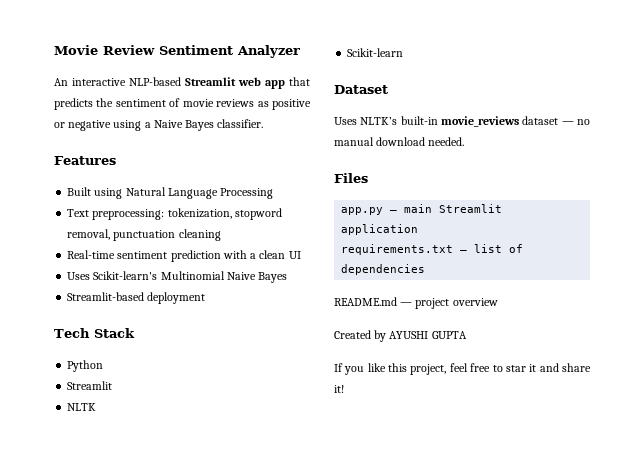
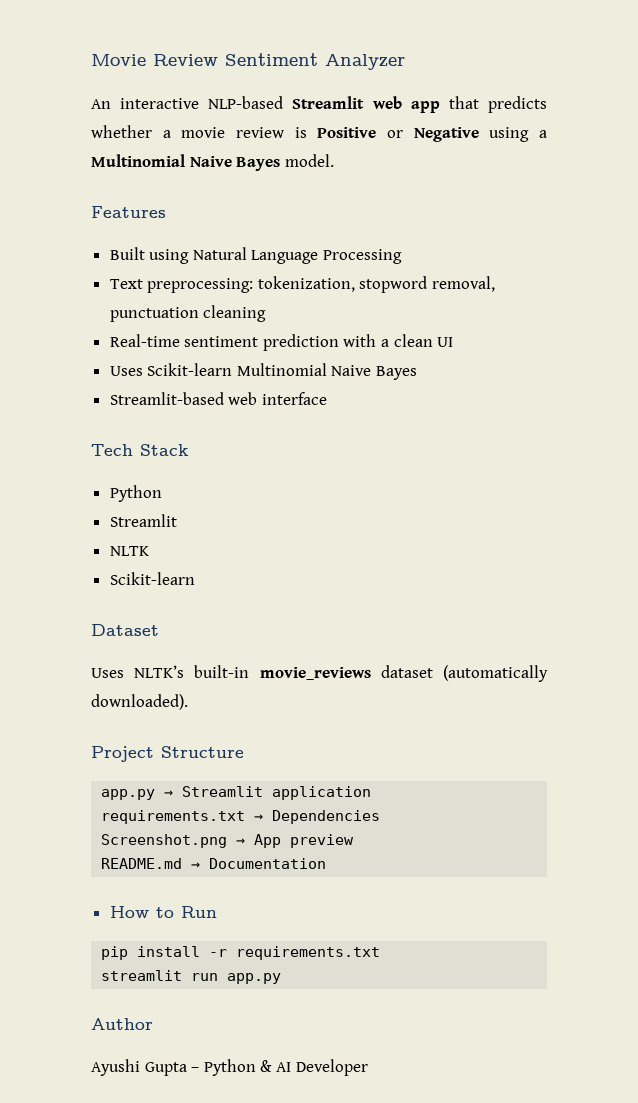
- An interactive NLP-based Streamlit web app that predicts the sentiment of movie reviews as positive or negative using a Naive Bayes classifier.
+ An interactive NLP-based Streamlit web app that predicts whether a movie review is Positive or Negative using a Multinomial Naive Bayes model.
- Uses Scikit-learn's Multinomial Naive Bayes
+ Uses Scikit-learn Multinomial Naive Bayes
- Streamlit-based deployment
+ Streamlit-based web interface
- Uses NLTK’s built-in movie_reviews dataset — no manual download needed.
- Files
- app.py — main Streamlit application
+ Uses NLTK’s built-in movie_reviews dataset (automatically downloaded).
+ Project Structure
+ app.py → Streamlit application
- requirements.txt — list of dependencies
- README.md — project overview
- Created by AYUSHI GUPTA
- If you like this project, feel free to star it and share it!
+ requirements.txt → Dependencies
+ Screenshot.png → App preview
+ README.md → Documentation
+ How to Run
+ pip install -r requirements.txt
+ streamlit run app.py
+ Author
+ Ayushi Gupta – Python & AI Developer

